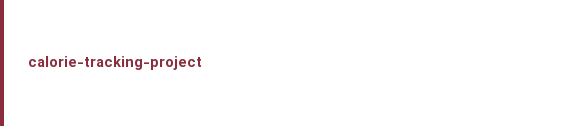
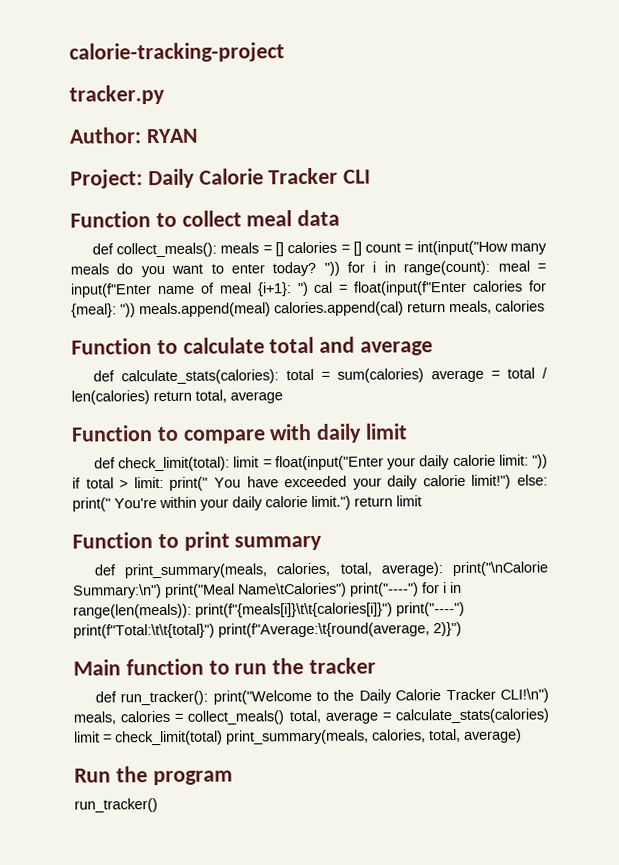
+ tracker.py
+ Author: RYAN
+ Project: Daily Calorie Tracker CLI
+ Function to collect meal data
+ def collect_meals(): meals = [] calories = [] count = int(input("How many meals do you want to enter today? ")) for i in range(count): meal = input(f"Enter name of meal {i+1}: ") cal = float(input(f"Enter calories for {meal}: ")) meals.append(meal) calories.append(cal) return meals, calories
+ Function to calculate total and average
+ def calculate_stats(calories): total = sum(calories) average = total / len(calories) return total, average
+ Function to compare with daily limit
+ def check_limit(total): limit = float(input("Enter your daily calorie limit: ")) if total > limit: print(" You have exceeded your daily calorie limit!") else: print(" You're within your daily calorie limit.") return limit
+ Function to print summary
+ def print_summary(meals, calories, total, average): print("\nCalorie Summary:\n") print("Meal Name\tCalories") print("----") for i in range(len(meals)): print(f"{meals[i]}\t\t{calories[i]}") print("----") print(f"Total:\t\t{total}") print(f"Average:\t{round(average, 2)}")
+ Main function to run the tracker
+ def run_tracker(): print("Welcome to the Daily Calorie Tracker CLI!\n") meals, calories = collect_meals() total, average = calculate_stats(calories) limit = check_limit(total) print_summary(meals, calories, total, average)
+ Run the program
+ run_tracker()

